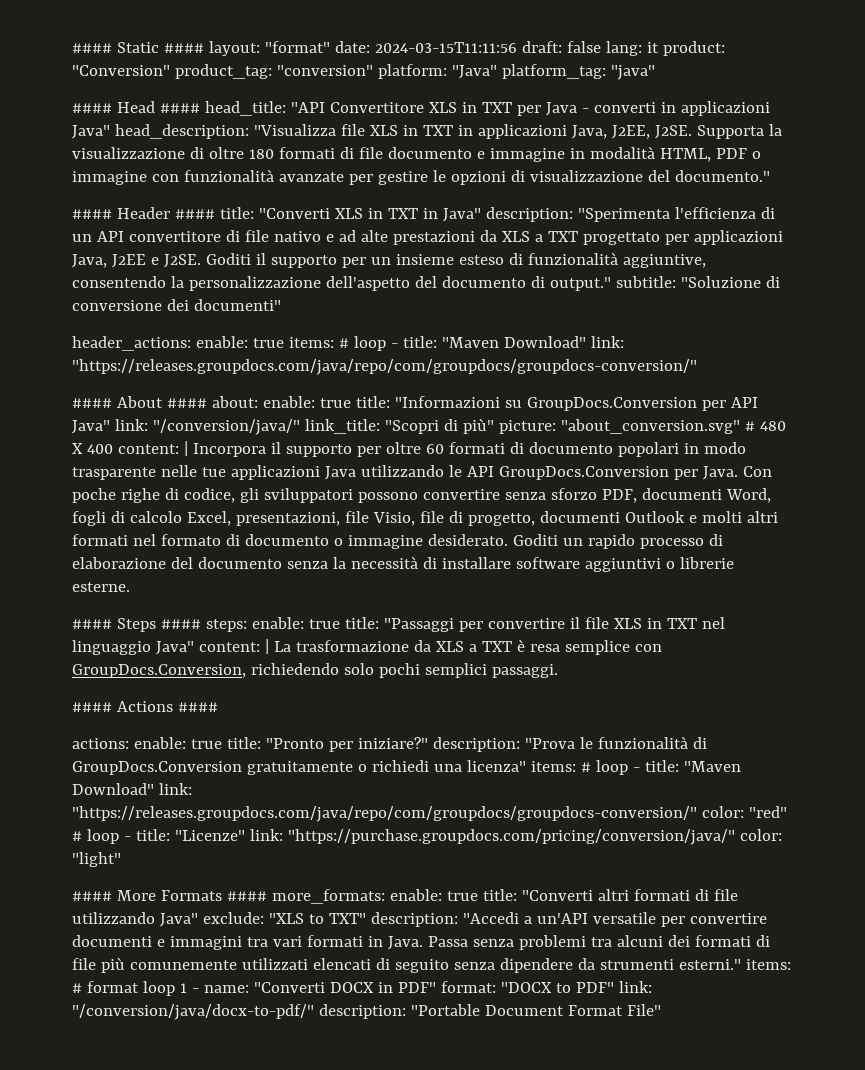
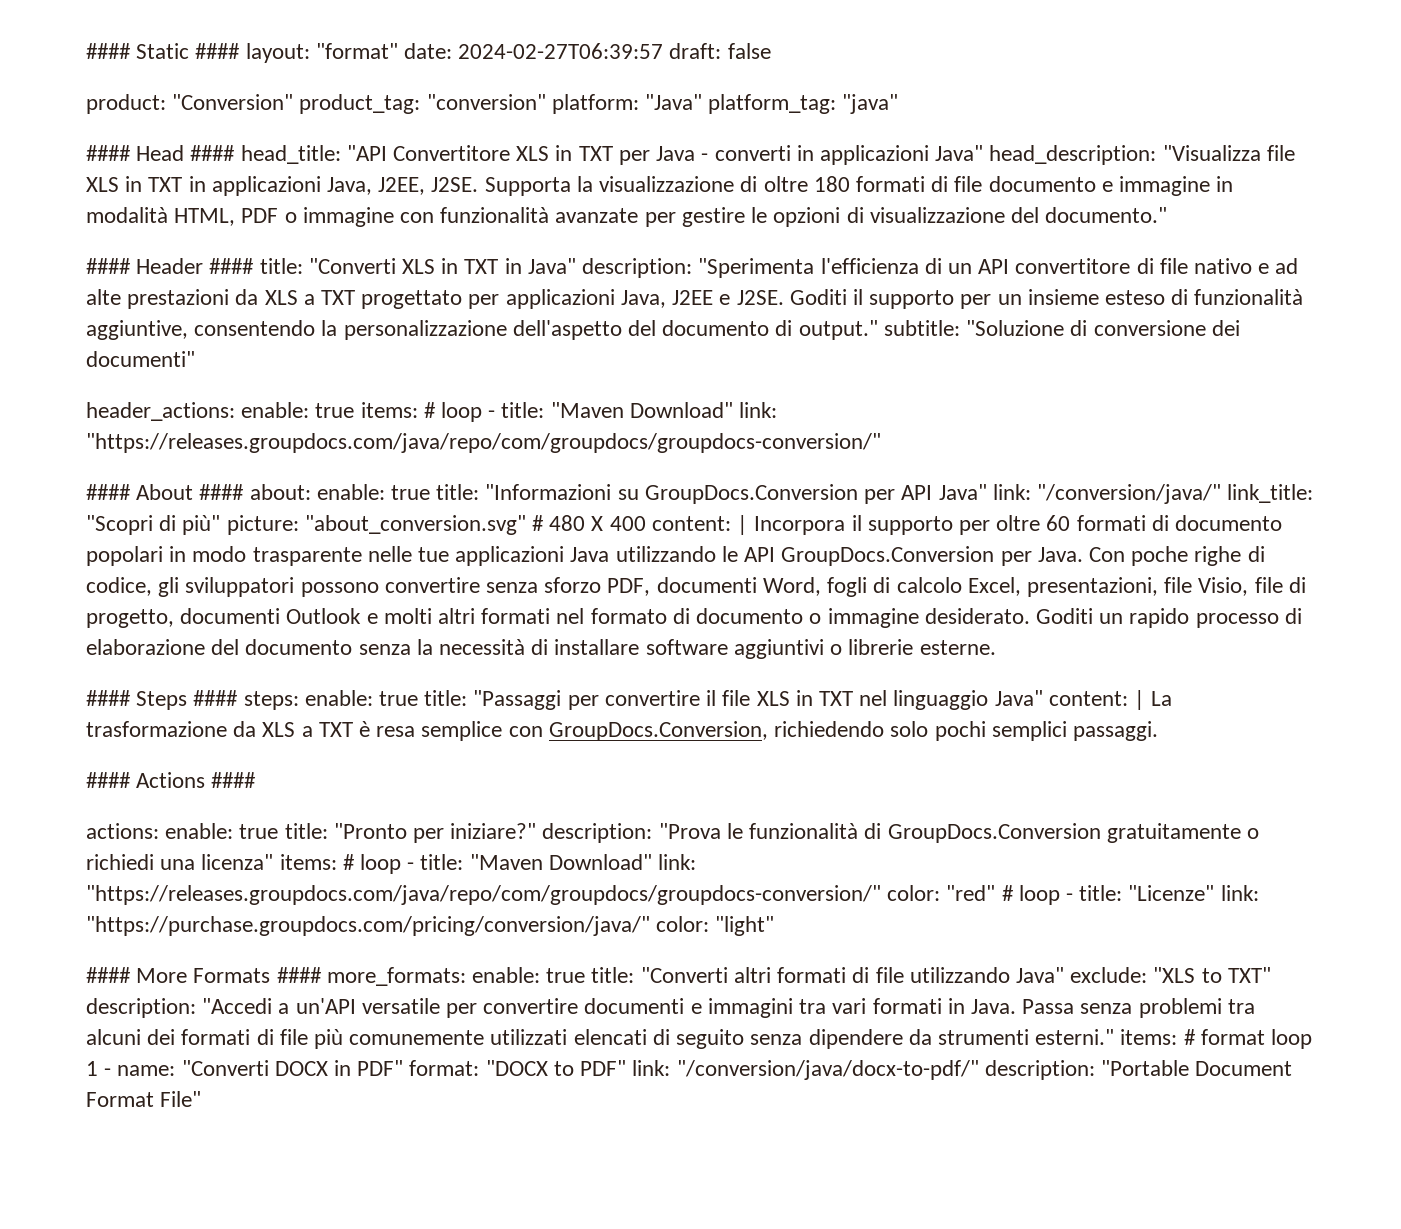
- #### Static #### layout: "format" date: 2024-03-15T11:11:56 draft: false lang: it product: "Conversion" product_tag: "conversion" platform: "Java" platform_tag: "java"
+ #### Static #### layout: "format" date: 2024-02-27T06:39:57 draft: false
+ product: "Conversion" product_tag: "conversion" platform: "Java" platform_tag: "java"

